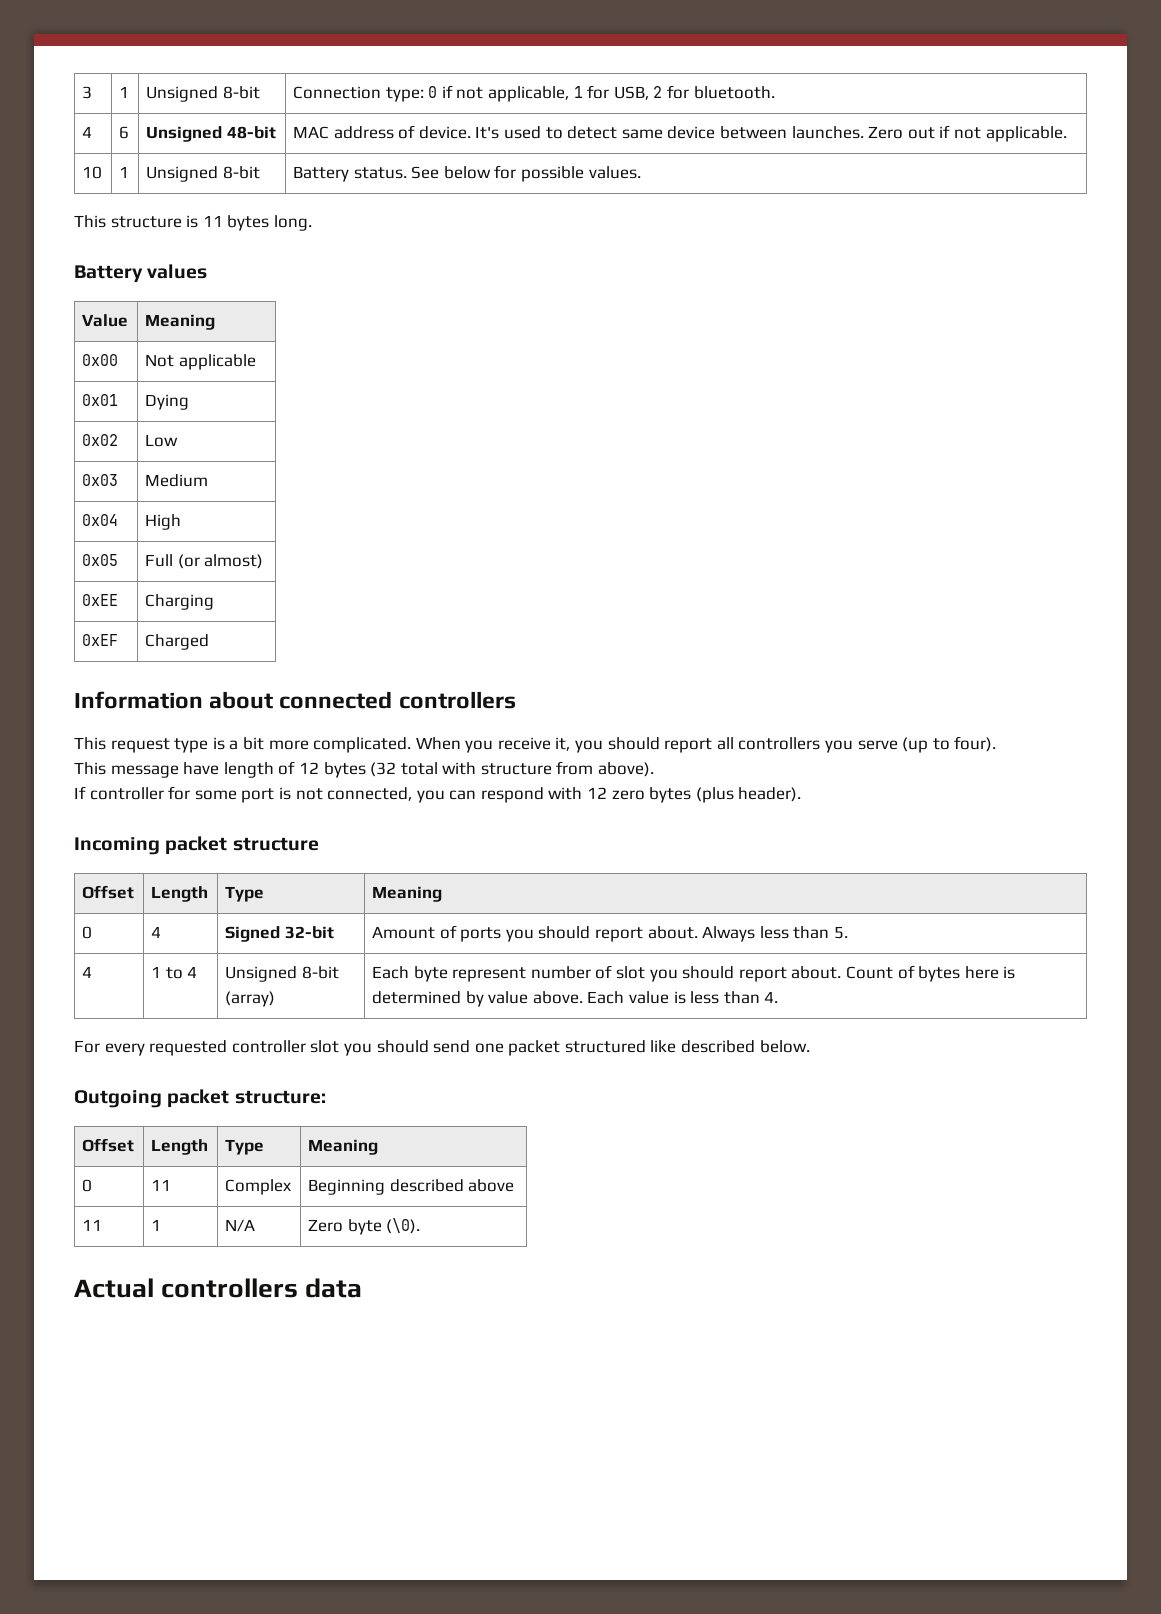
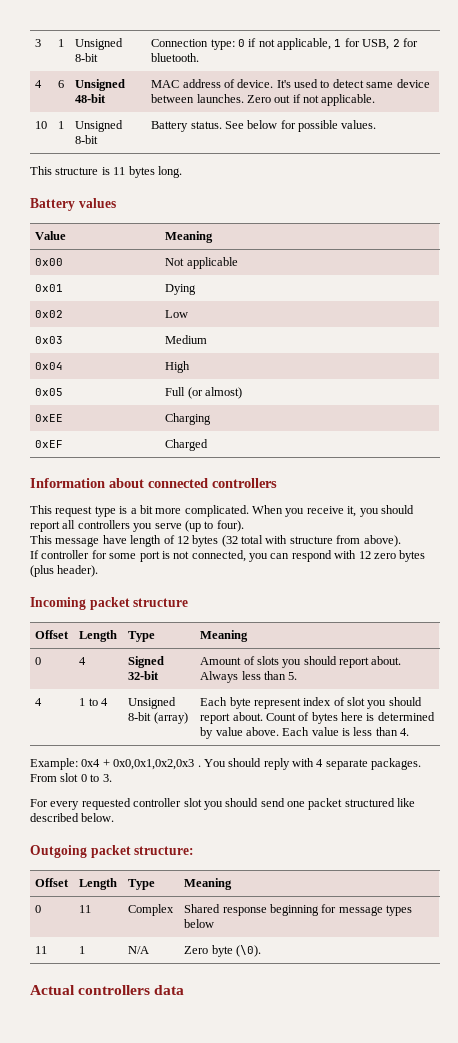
- 0 | 4 | Signed 32-bit | Amount of ports you should report about. Always less than 5.
+ 0 | 4 | Signed 32-bit | Amount of slots you should report about. Always less than 5.
- 4 | 1 to 4 | Unsigned 8-bit (array) | Each byte represent number of slot you should report about. Count of bytes here is determined by value above. Each value is less than 4.
+ 4 | 1 to 4 | Unsigned 8-bit (array) | Each byte represent index of slot you should report about. Count of bytes here is determined by value above. Each value is less than 4.
+ Example: 0x4 + 0x0,0x1,0x2,0x3 . You should reply with 4 separate packages. From slot 0 to 3.
- 0 | 11 | Complex | Beginning described above
+ 0 | 11 | Complex | Shared response beginning for message types below

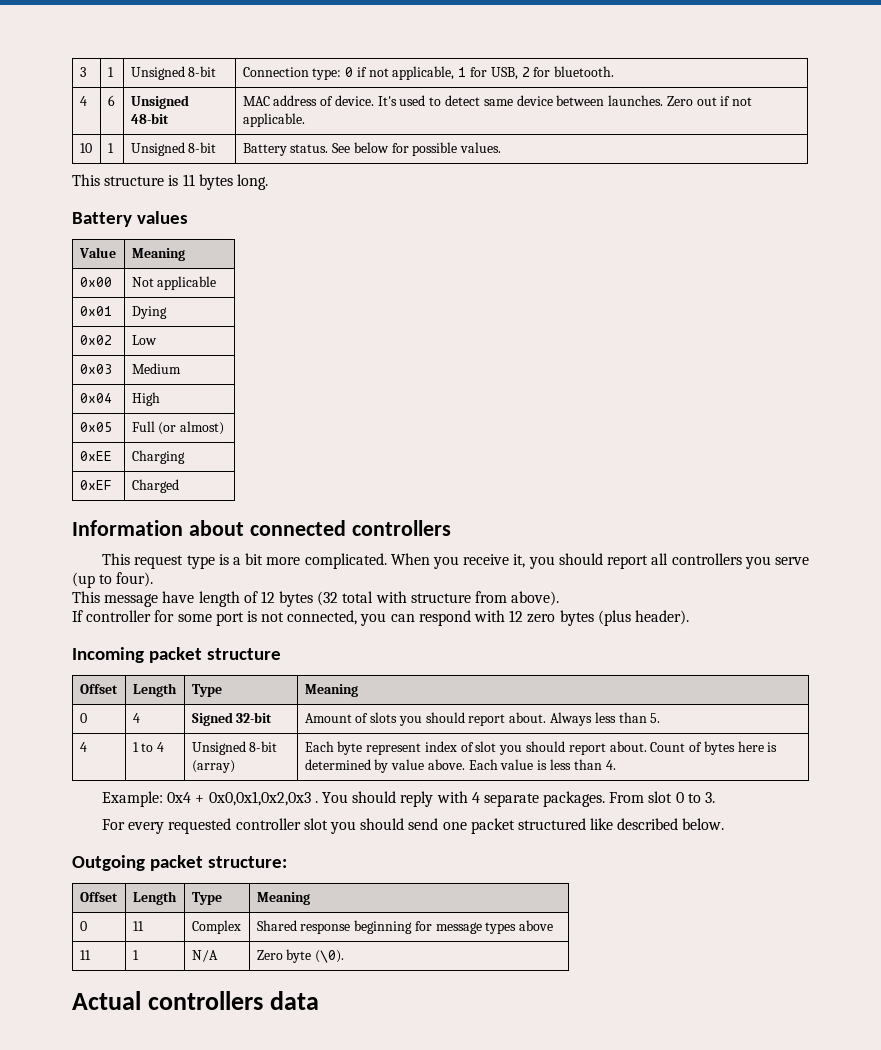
- 0 | 11 | Complex | Shared response beginning for message types below
+ 0 | 11 | Complex | Shared response beginning for message types above

